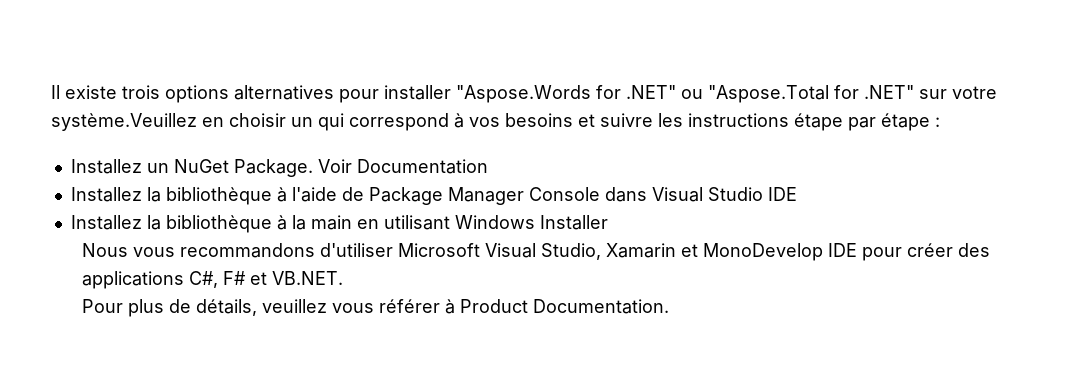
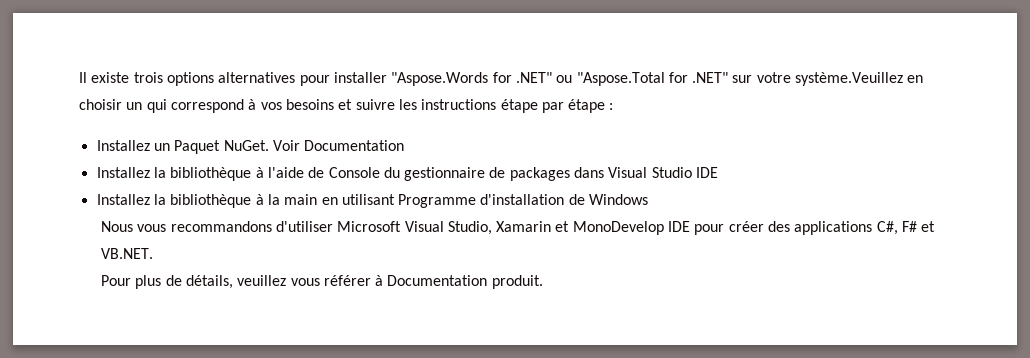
- Installez un NuGet Package.
+ Installez un Paquet NuGet.
- Installez la bibliothèque à l'aide de Package Manager Console dans Visual Studio IDE
+ Installez la bibliothèque à l'aide de Console du gestionnaire de packages dans Visual Studio IDE
- Installez la bibliothèque à la main en utilisant Windows Installer
+ Installez la bibliothèque à la main en utilisant Programme d'installation de Windows
- Pour plus de détails, veuillez vous référer à Product Documentation.
+ Pour plus de détails, veuillez vous référer à Documentation produit.

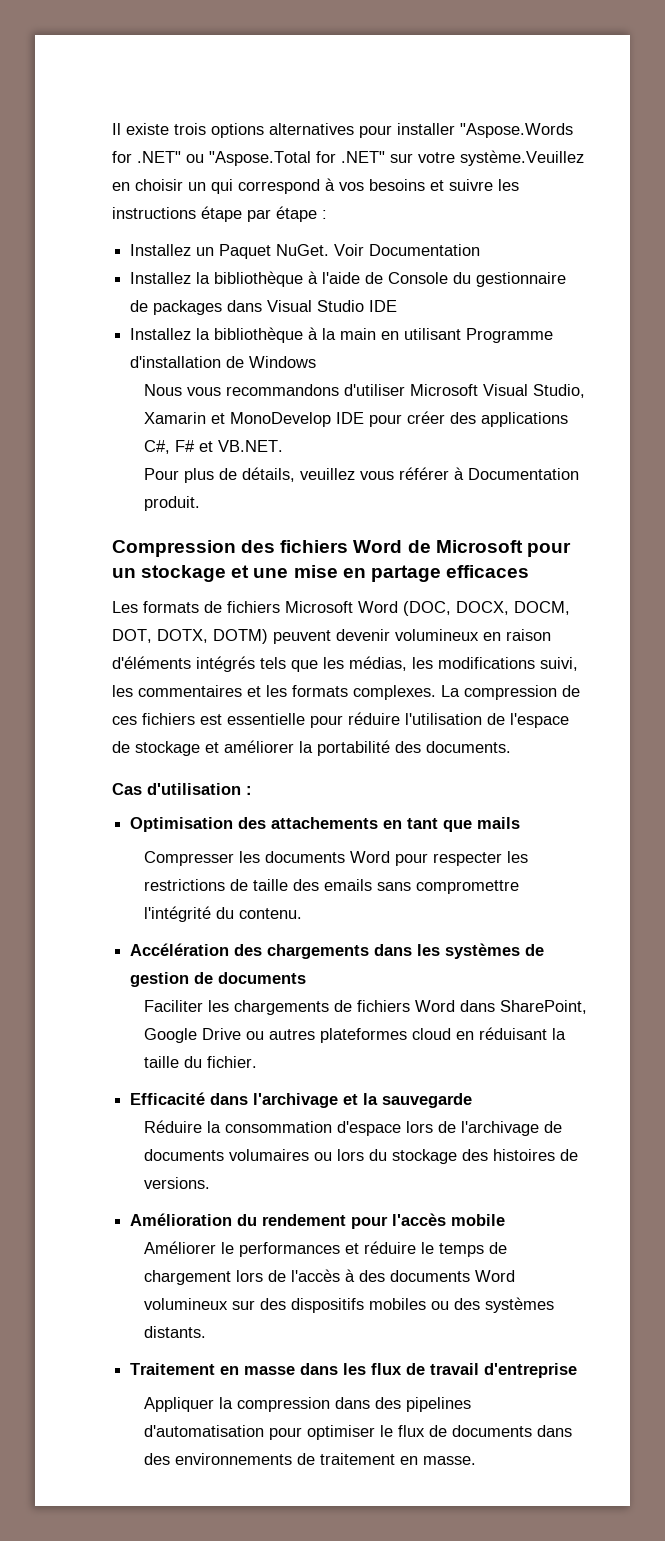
+ Compression des fichiers Word de Microsoft pour un stockage et une mise en partage efficaces
+ Les formats de fichiers Microsoft Word (DOC, DOCX, DOCM, DOT, DOTX, DOTM) peuvent devenir volumineux en raison d'éléments intégrés tels que les médias, les modifications suivi, les commentaires et les formats complexes. La compression de ces fichiers est essentielle pour réduire l'utilisation de l'espace de stockage et améliorer la portabilité des documents.
+ Cas d'utilisation :
+ Optimisation des attachements en tant que mails
+ Compresser les documents Word pour respecter les restrictions de taille des emails sans compromettre l'intégrité du contenu.
+ Accélération des chargements dans les systèmes de gestion de documents
+ Faciliter les chargements de fichiers Word dans SharePoint, Google Drive ou autres plateformes cloud en réduisant la taille du fichier.
+ Efficacité dans l'archivage et la sauvegarde
+ Réduire la consommation d'espace lors de l'archivage de documents volumaires ou lors du stockage des histoires de versions.
+ Amélioration du rendement pour l'accès mobile
+ Améliorer le performances et réduire le temps de chargement lors de l'accès à des documents Word volumineux sur des dispositifs mobiles ou des systèmes distants.
+ Traitement en masse dans les flux de travail d'entreprise
+ Appliquer la compression dans des pipelines d'automatisation pour optimiser le flux de documents dans des environnements de traitement en masse.

